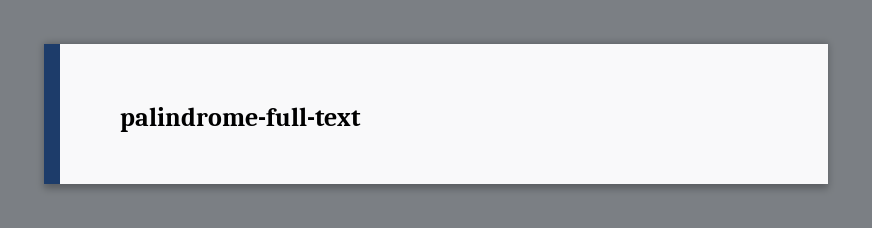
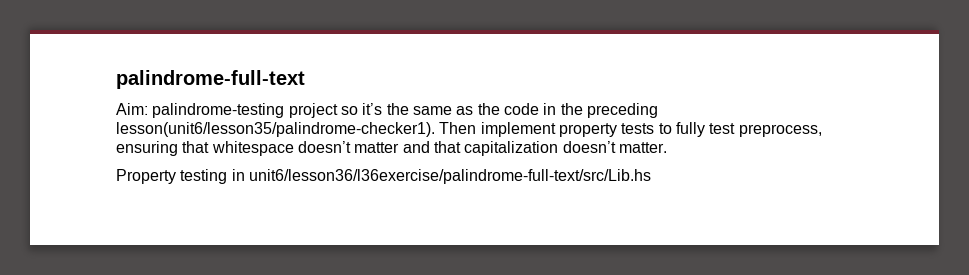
+ Aim: palindrome-testing project so it’s the same as the code in the preceding lesson(unit6/lesson35/palindrome-checker1). Then implement property tests to fully test preprocess, ensuring that whitespace doesn’t matter and that capitalization doesn’t matter.
+ Property testing in unit6/lesson36/l36exercise/palindrome-full-text/src/Lib.hs

